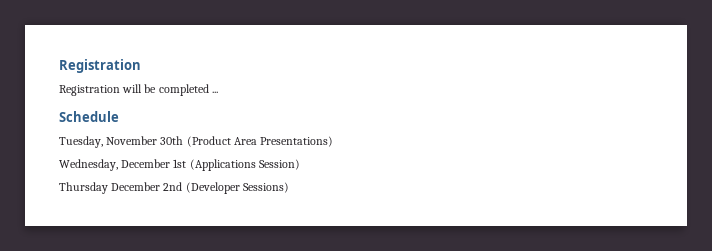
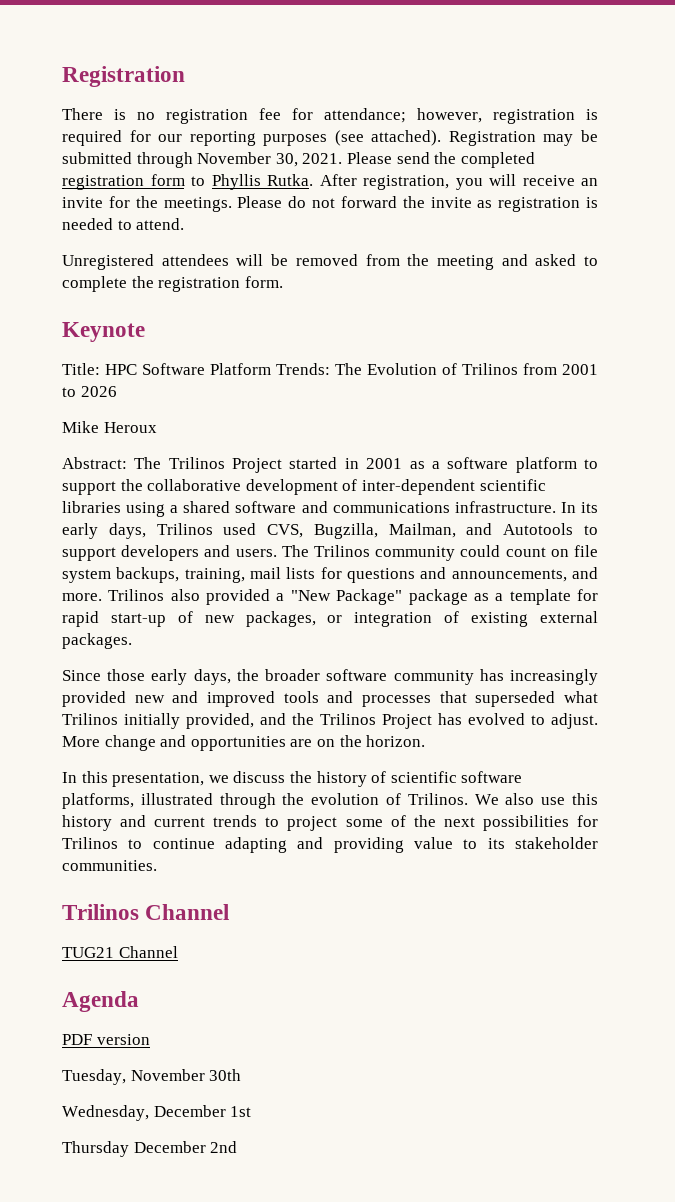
- Registration will be completed ...
- Schedule
+ There is no registration fee for attendance; however, registration is required for our reporting purposes (see attached). Registration may be submitted through November 30, 2021. Please send the completed registration form to Phyllis Rutka. After registration, you will receive an invite for the meetings. Please do not forward the invite as registration is needed to attend.
+ Unregistered attendees will be removed from the meeting and asked to complete the registration form.
+ Keynote
+ Title: HPC Software Platform Trends: The Evolution of Trilinos from 2001 to 2026
+ Mike Heroux
+ Abstract: The Trilinos Project started in 2001 as a software platform to support the collaborative development of inter-dependent scientific libraries using a shared software and communications infrastructure. In its early days, Trilinos used CVS, Bugzilla, Mailman, and Autotools to support developers and users. The Trilinos community could count on file system backups, training, mail lists for questions and announcements, and more. Trilinos also provided a "New Package" package as a template for rapid start-up of new packages, or integration of existing external packages.
+ Since those early days, the broader software community has increasingly provided new and improved tools and processes that superseded what Trilinos initially provided, and the Trilinos Project has evolved to adjust. More change and opportunities are on the horizon.
+ In this presentation, we discuss the history of scientific software platforms, illustrated through the evolution of Trilinos. We also use this history and current trends to project some of the next possibilities for Trilinos to continue adapting and providing value to its stakeholder communities.
+ Trilinos Channel
+ TUG21 Channel
+ Agenda
+ PDF version
- Tuesday, November 30th (Product Area Presentations)
+ Tuesday, November 30th
- Wednesday, December 1st (Applications Session)
+ Wednesday, December 1st
- Thursday December 2nd (Developer Sessions)
+ Thursday December 2nd

